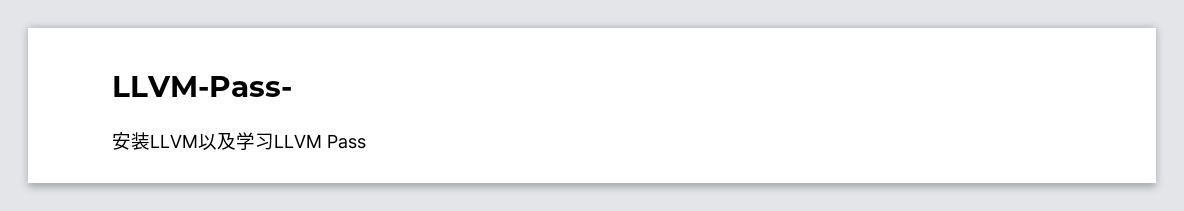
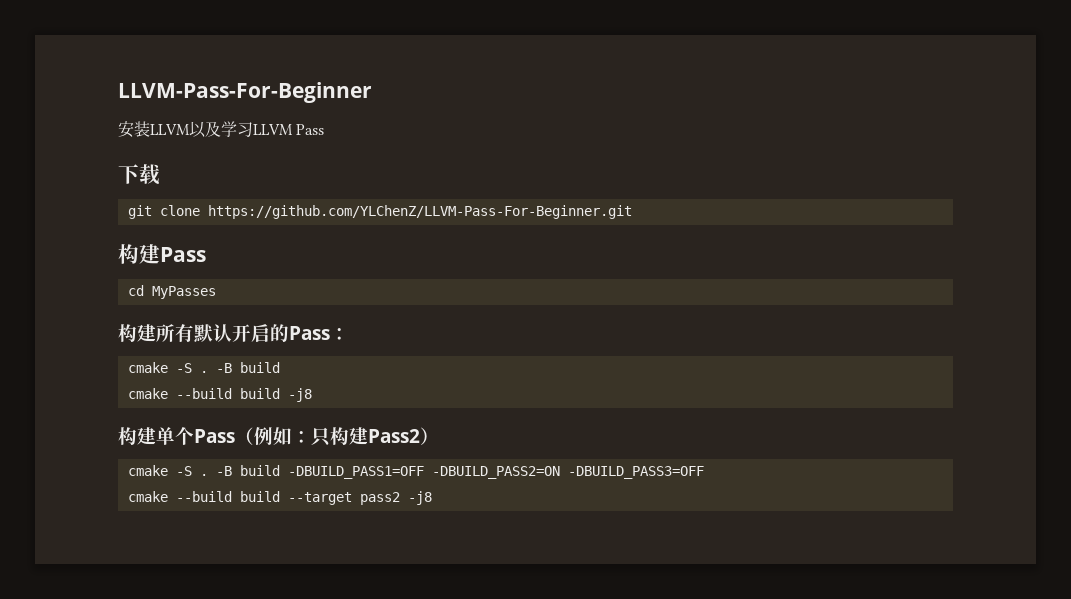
- LLVM-Pass-
+ LLVM-Pass-For-Beginner
+ 下载
+ git clone https://github.com/YLChenZ/LLVM-Pass-For-Beginner.git
+ 构建Pass
+ cd MyPasses
+ 构建所有默认开启的Pass：
+ cmake -S . -B build
+ cmake --build build -j8
+ 构建单个Pass（例如：只构建Pass2）
+ cmake -S . -B build -DBUILD_PASS1=OFF -DBUILD_PASS2=ON -DBUILD_PASS3=OFF
+ cmake --build build --target pass2 -j8

